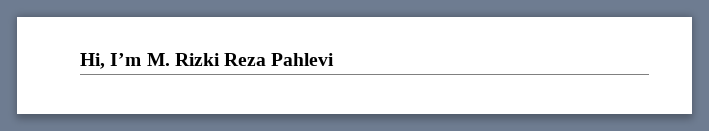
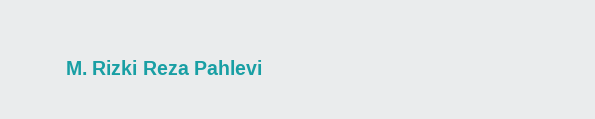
- Hi, I’m M. Rizki Reza Pahlevi
+ M. Rizki Reza Pahlevi

